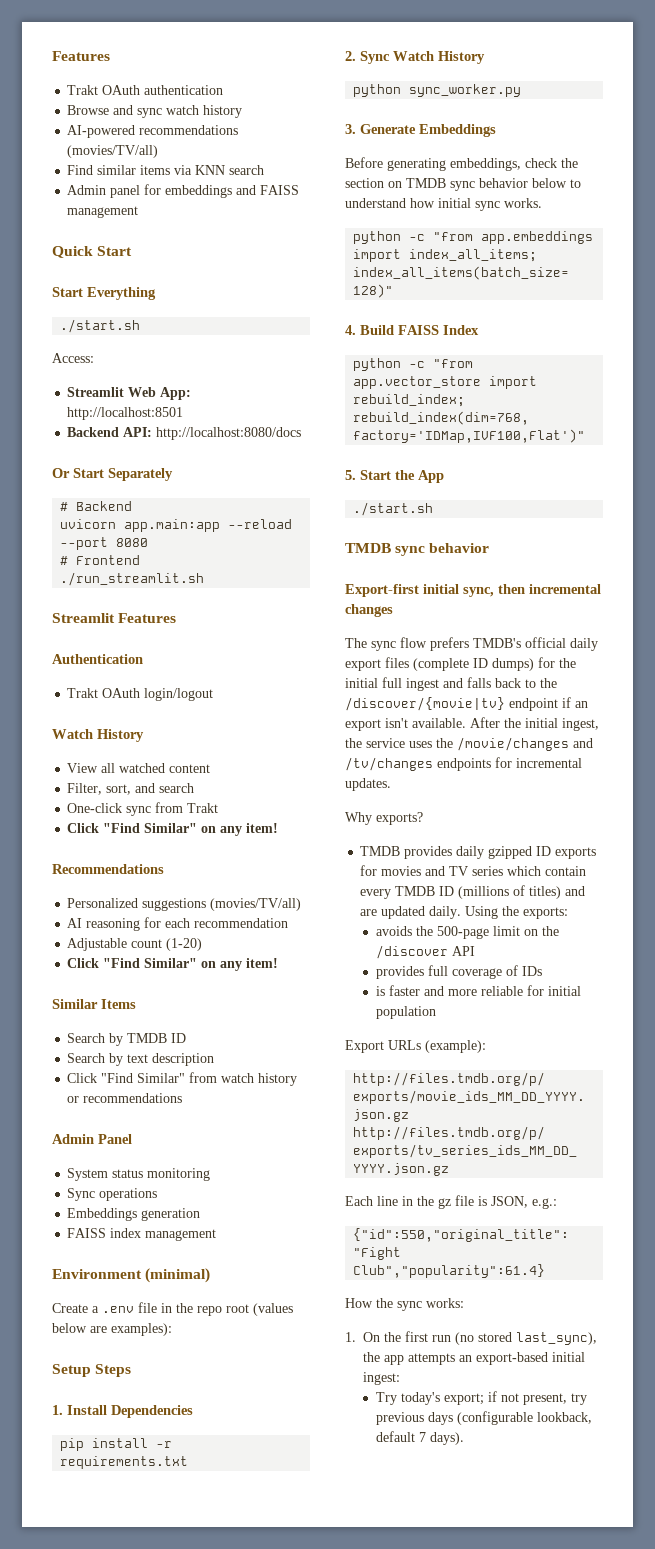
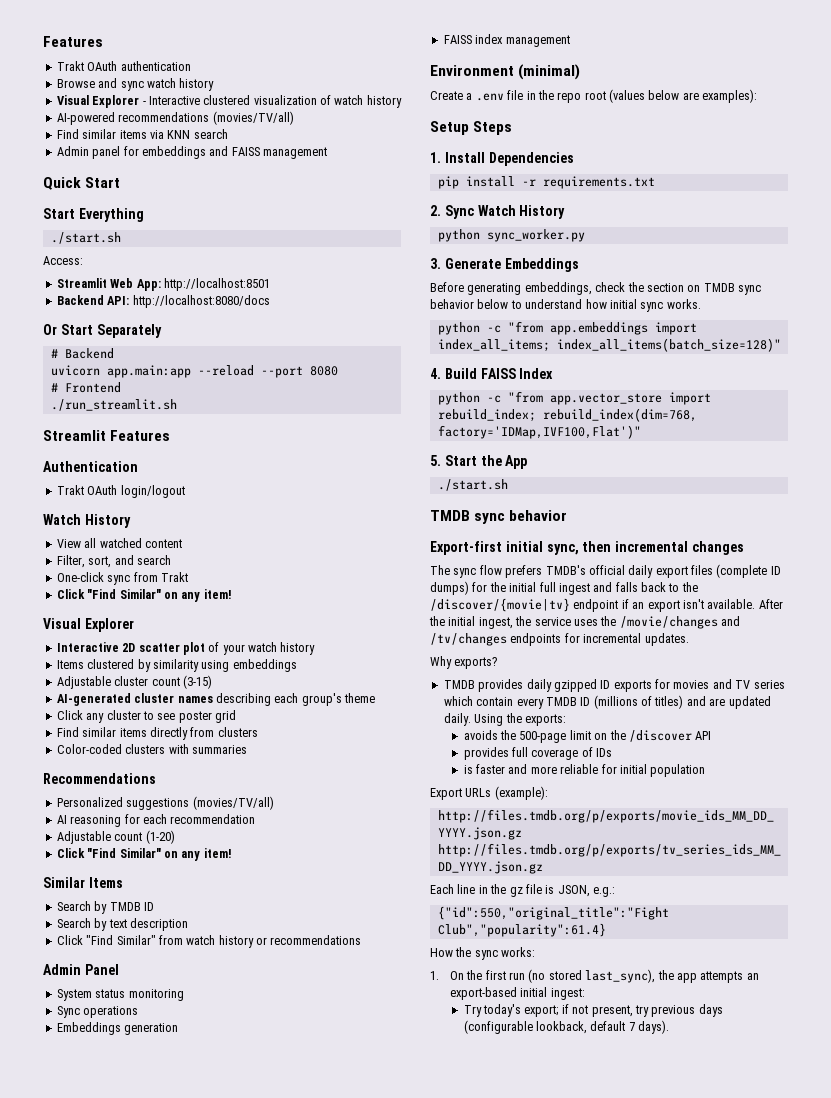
+ Visual Explorer - Interactive clustered visualization of watch history
  One-click sync from Trakt
  Click "Find Similar" on any item!
+ Visual Explorer
+ Interactive 2D scatter plot of your watch history
+ Items clustered by similarity using embeddings
+ Adjustable cluster count (3-15)
+ AI-generated cluster names describing each group's theme
+ Click any cluster to see poster grid
+ Find similar items directly from clusters
+ Color-coded clusters with summaries

